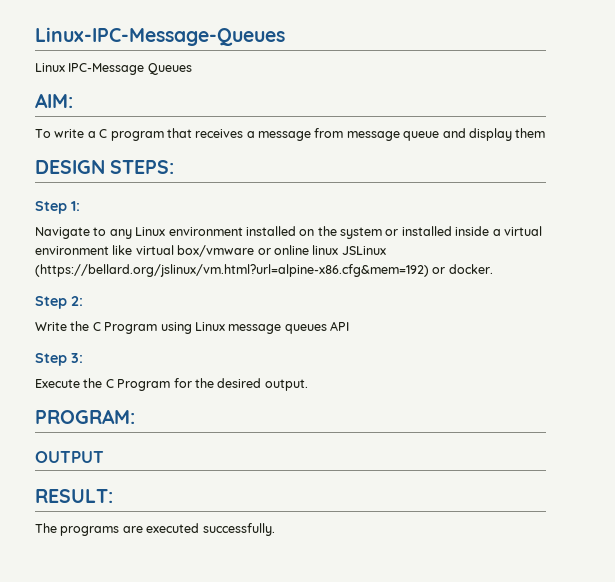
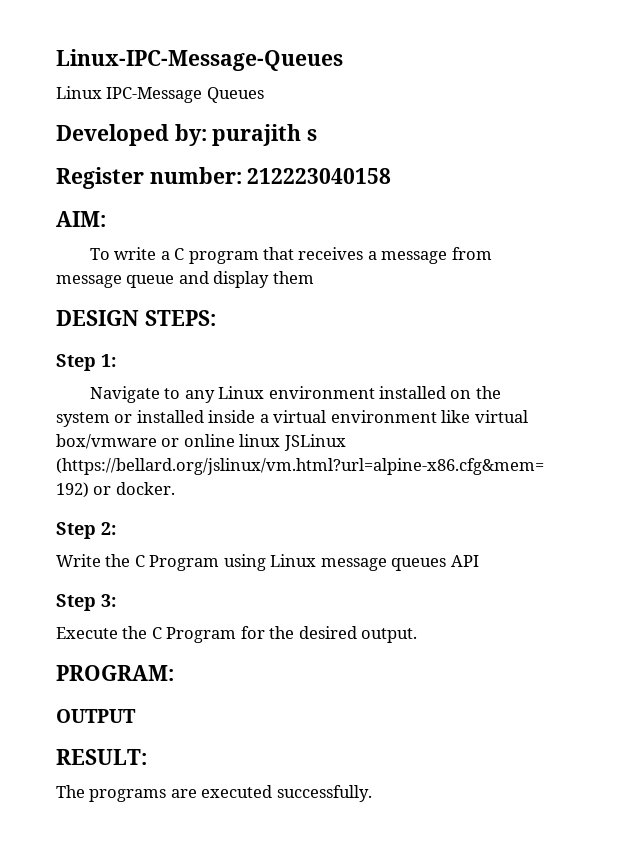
+ Developed by: purajith s
+ Register number: 212223040158

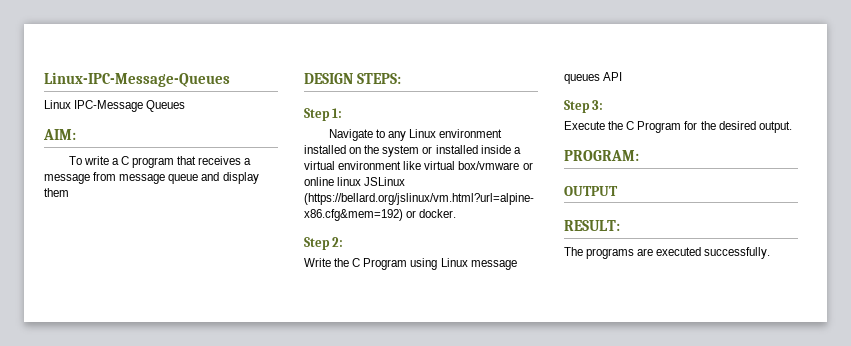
- Developed by: purajith s
- Register number: 212223040158

